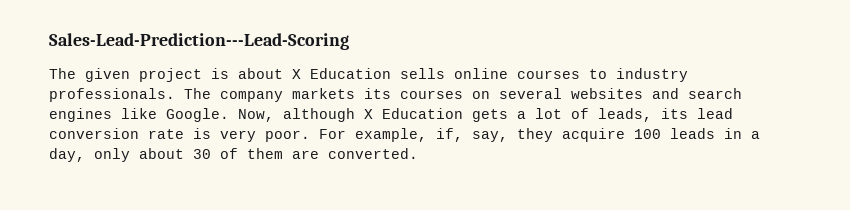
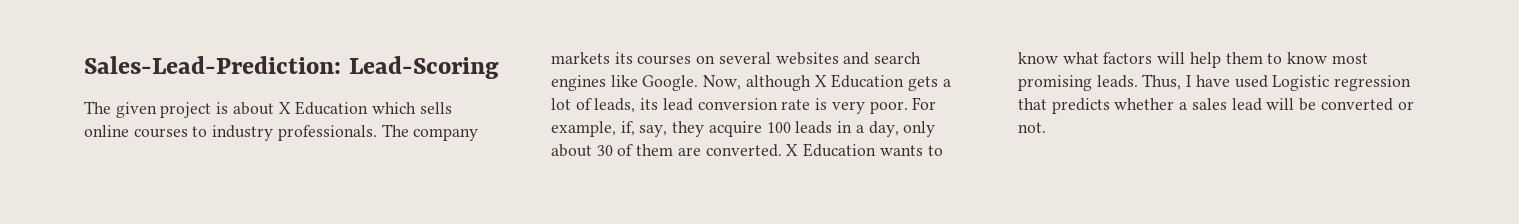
- Sales-Lead-Prediction---Lead-Scoring
+ Sales-Lead-Prediction: Lead-Scoring
- The given project is about X Education sells online courses to industry professionals.
+ The given project is about X Education which sells online courses to industry professionals.
+ X Education wants to know what factors will help them to know most promising leads. Thus, I have used Logistic regression that predicts whether a sales lead will be converted or not.

